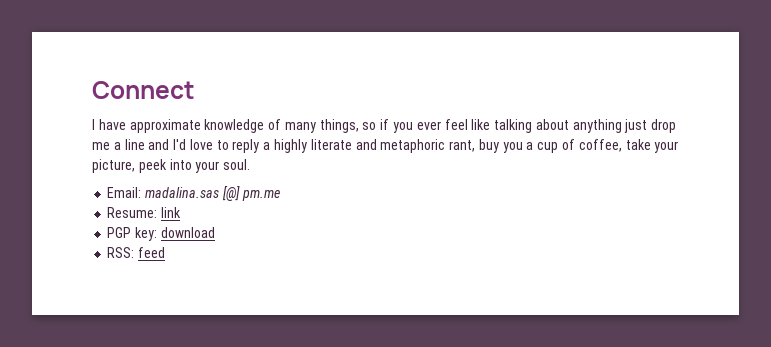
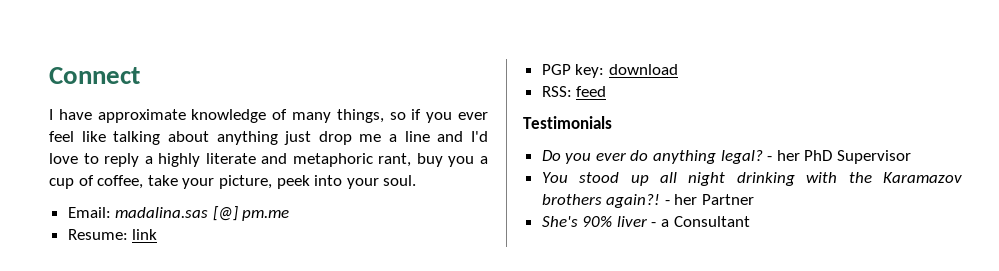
+ Testimonials
+ Do you ever do anything legal? - her PhD Supervisor
+ You stood up all night drinking with the Karamazov brothers again?! - her Partner
+ She's 90% liver - a Consultant

